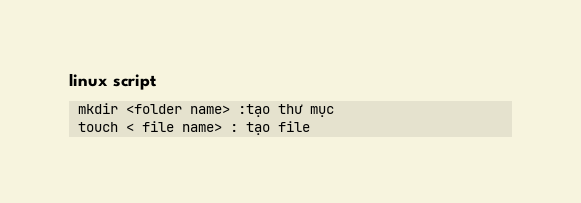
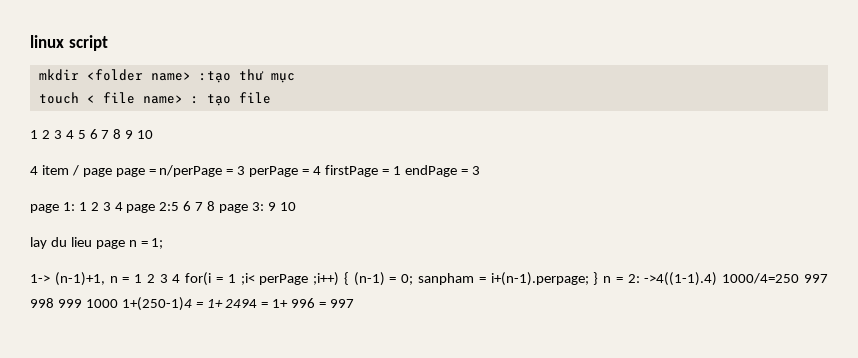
+ 1 2 3 4 5 6 7 8 9 10
+ 4 item / page page = n/perPage = 3 perPage = 4 firstPage = 1 endPage = 3
+ page 1: 1 2 3 4 page 2:5 6 7 8 page 3: 9 10
+ lay du lieu page n = 1;
+ 1-> (n-1)+1, n = 1 2 3 4 for(i = 1 ;i< perPage ;i++) { (n-1) = 0; sanpham = i+(n-1).perpage; } n = 2: ->4((1-1).4) 1000/4=250 997 998 999 1000 1+(250-1)4 = 1+ 2494 = 1+ 996 = 997

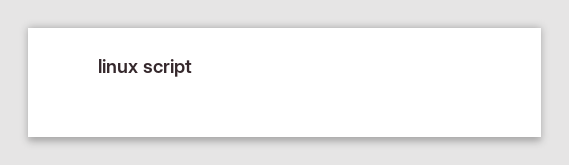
- mkdir <folder name> :tạo thư mục
- touch < file name> : tạo file
- 1 2 3 4 5 6 7 8 9 10
- 4 item / page page = n/perPage = 3 perPage = 4 firstPage = 1 endPage = 3
- page 1: 1 2 3 4 page 2:5 6 7 8 page 3: 9 10
- lay du lieu page n = 1;
- 1-> (n-1)+1, n = 1 2 3 4 for(i = 1 ;i< perPage ;i++) { (n-1) = 0; sanpham = i+(n-1).perpage; } n = 2: ->4((1-1).4) 1000/4=250 997 998 999 1000 1+(250-1)4 = 1+ 2494 = 1+ 996 = 997

